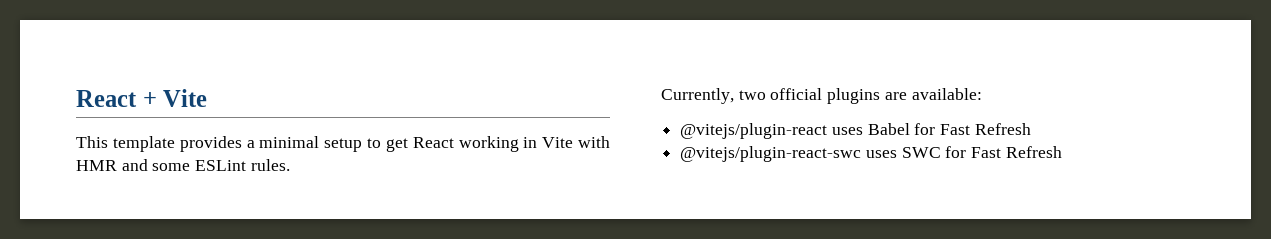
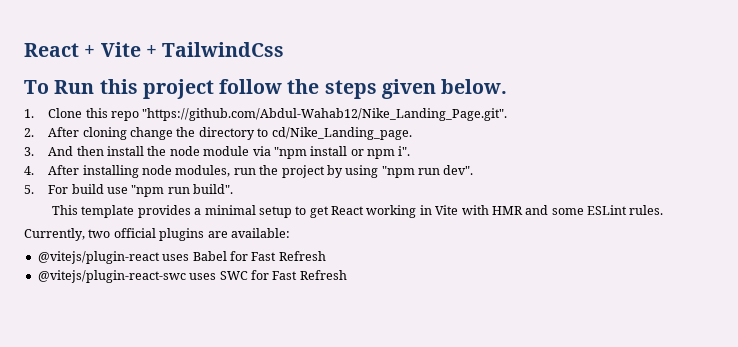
- React + Vite
+ React + Vite + TailwindCss
+ To Run this project follow the steps given below.
+ 1. Clone this repo "https://github.com/Abdul-Wahab12/Nike_Landing_Page.git".
+ 2. After cloning change the directory to cd/Nike_Landing_page.
+ 3. And then install the node module via "npm install or npm i".
+ 4. After installing node modules, run the project by using "npm run dev".
+ 5. For build use "npm run build".

